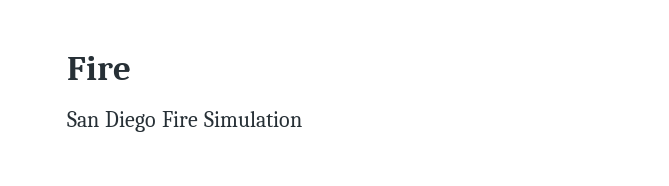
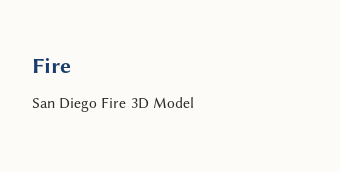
- San Diego Fire Simulation
+ San Diego Fire 3D Model

